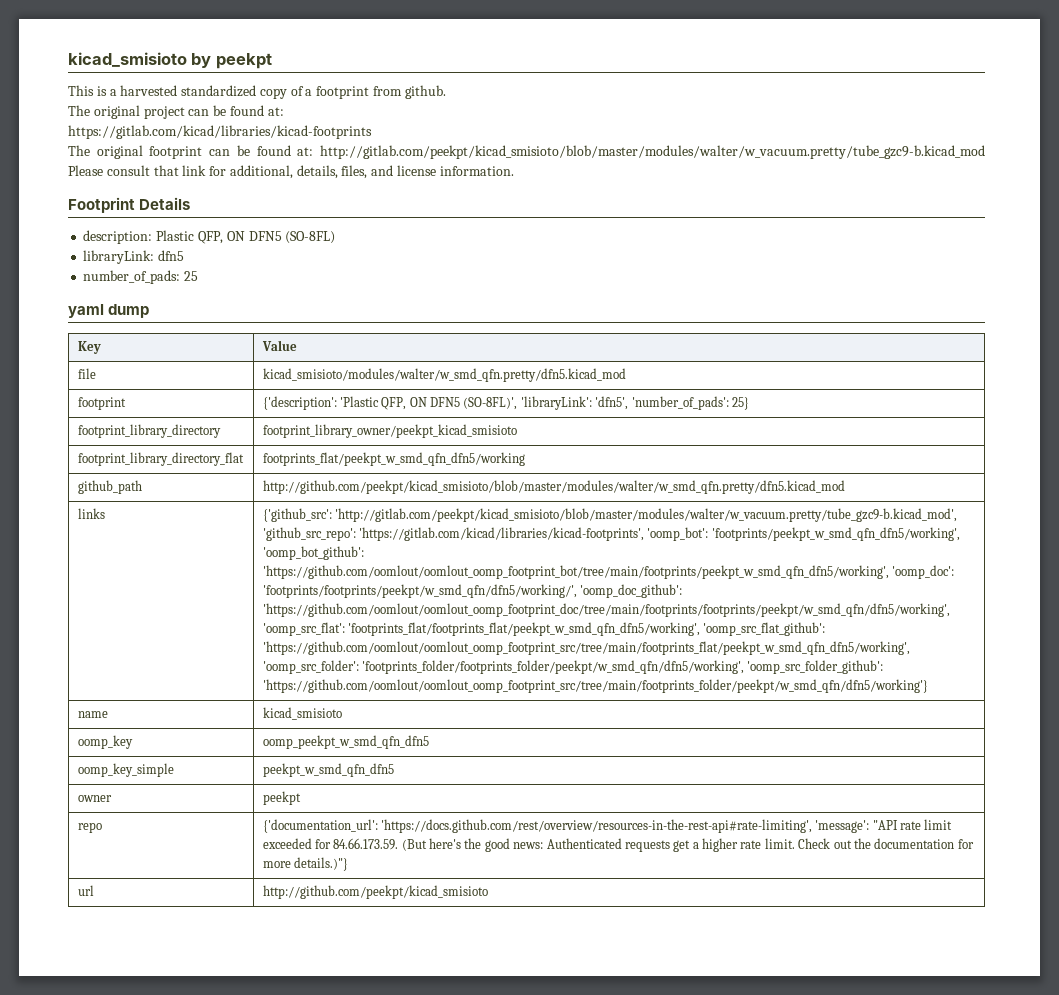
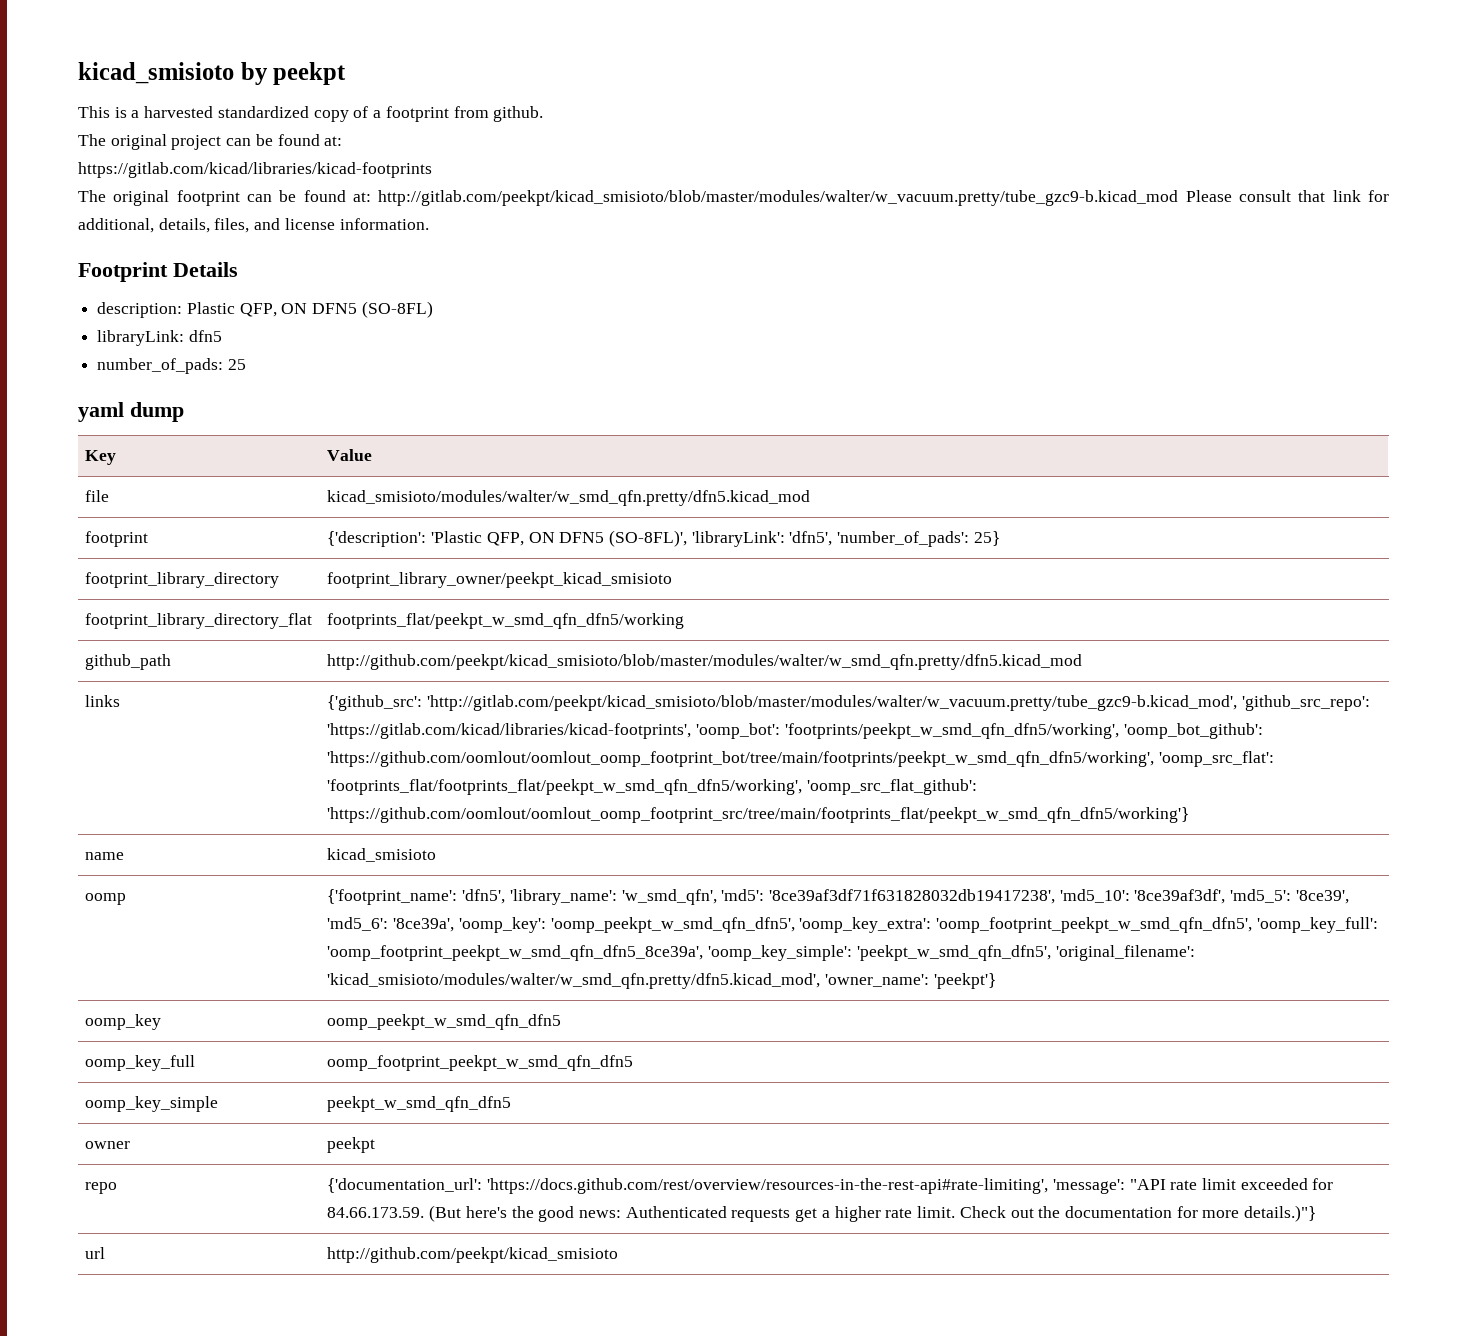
- links | {'github_src': 'http://gitlab.com/peekpt/kicad_smisioto/blob/master/modules/walter/w_vacuum.pretty/tube_gzc9-b.kicad_mod', 'github_src_repo': 'https://gitlab.com/kicad/libraries/kicad-footprints', 'oomp_bot': 'footprints/peekpt_w_smd_qfn_dfn5/working', 'oomp_bot_github': 'https://github.com/oomlout/oomlout_oomp_footprint_bot/tree/main/footprints/peekpt_w_smd_qfn_dfn5/working', 'oomp_doc': 'footprints/footprints/peekpt/w_smd_qfn/dfn5/working/', 'oomp_doc_github': 'https://github.com/oomlout/oomlout_oomp_footprint_doc/tree/main/footprints/footprints/peekpt/w_smd_qfn/dfn5/working', 'oomp_src_flat': 'footprints_flat/footprints_flat/peekpt_w_smd_qfn_dfn5/working', 'oomp_src_flat_github': 'https://github.com/oomlout/oomlout_oomp_footprint_src/tree/main/footprints_flat/peekpt_w_smd_qfn_dfn5/working', 'oomp_src_folder': 'footprints_folder/footprints_folder/peekpt/w_smd_qfn/dfn5/working', 'oomp_src_folder_github': 'https://github.com/oomlout/oomlout_oomp_footprint_src/tree/main/footprints_folder/peekpt/w_smd_qfn/dfn5/working'}
+ links | {'github_src': 'http://gitlab.com/peekpt/kicad_smisioto/blob/master/modules/walter/w_vacuum.pretty/tube_gzc9-b.kicad_mod', 'github_src_repo': 'https://gitlab.com/kicad/libraries/kicad-footprints', 'oomp_bot': 'footprints/peekpt_w_smd_qfn_dfn5/working', 'oomp_bot_github': 'https://github.com/oomlout/oomlout_oomp_footprint_bot/tree/main/footprints/peekpt_w_smd_qfn_dfn5/working', 'oomp_src_flat': 'footprints_flat/footprints_flat/peekpt_w_smd_qfn_dfn5/working', 'oomp_src_flat_github': 'https://github.com/oomlout/oomlout_oomp_footprint_src/tree/main/footprints_flat/peekpt_w_smd_qfn_dfn5/working'}
  name | kicad_smisioto
+ oomp | {'footprint_name': 'dfn5', 'library_name': 'w_smd_qfn', 'md5': '8ce39af3df71f631828032db19417238', 'md5_10': '8ce39af3df', 'md5_5': '8ce39', 'md5_6': '8ce39a', 'oomp_key': 'oomp_peekpt_w_smd_qfn_dfn5', 'oomp_key_extra': 'oomp_footprint_peekpt_w_smd_qfn_dfn5', 'oomp_key_full': 'oomp_footprint_peekpt_w_smd_qfn_dfn5_8ce39a', 'oomp_key_simple': 'peekpt_w_smd_qfn_dfn5', 'original_filename': 'kicad_smisioto/modules/walter/w_smd_qfn.pretty/dfn5.kicad_mod', 'owner_name': 'peekpt'}
+ oomp_key_full | oomp_footprint_peekpt_w_smd_qfn_dfn5

